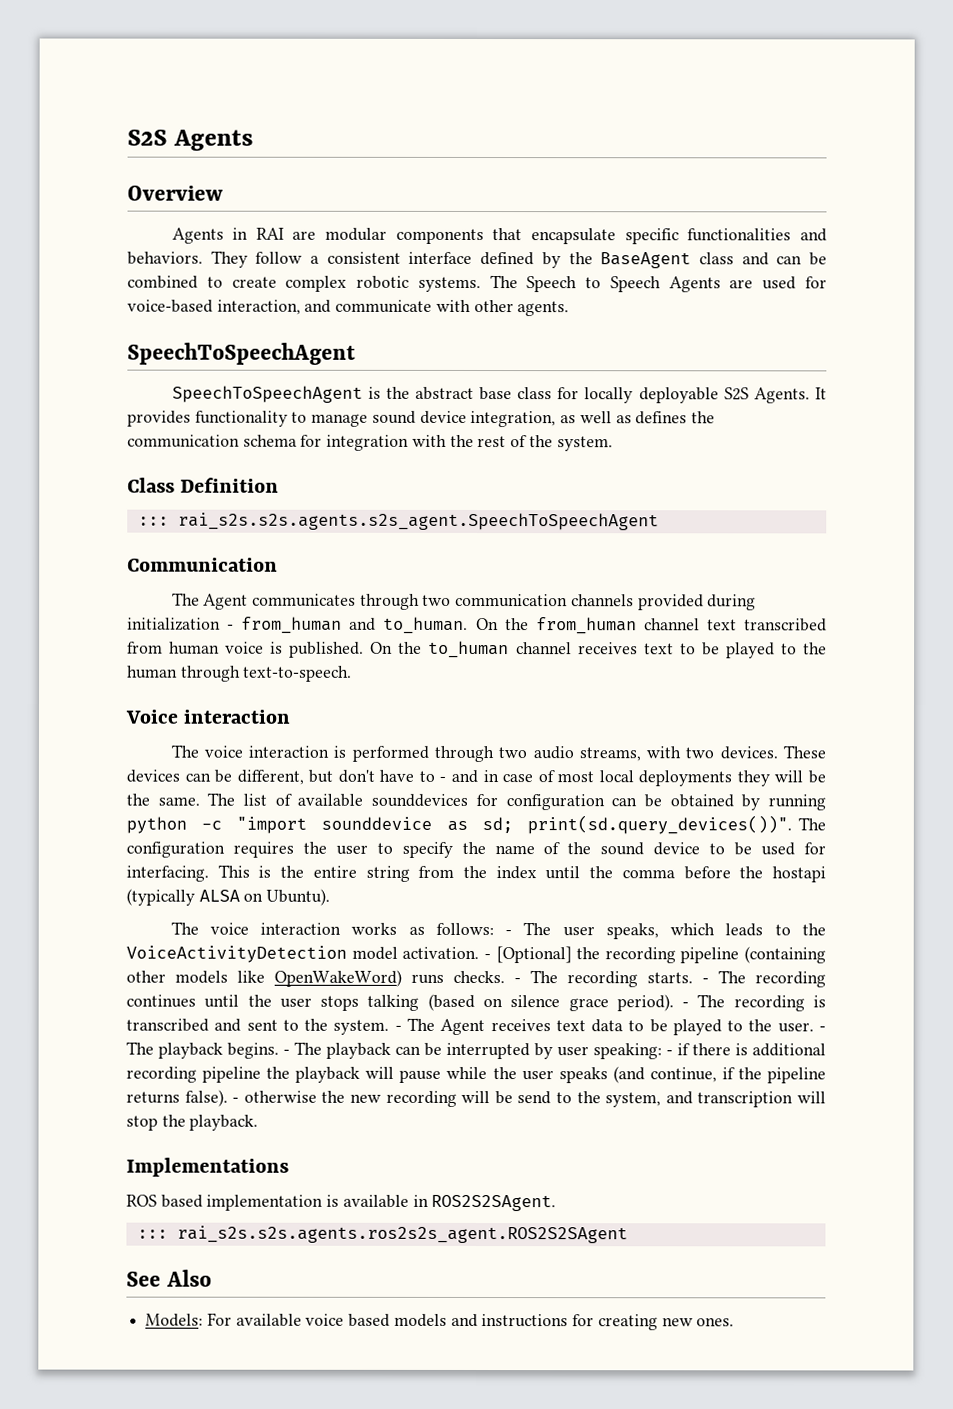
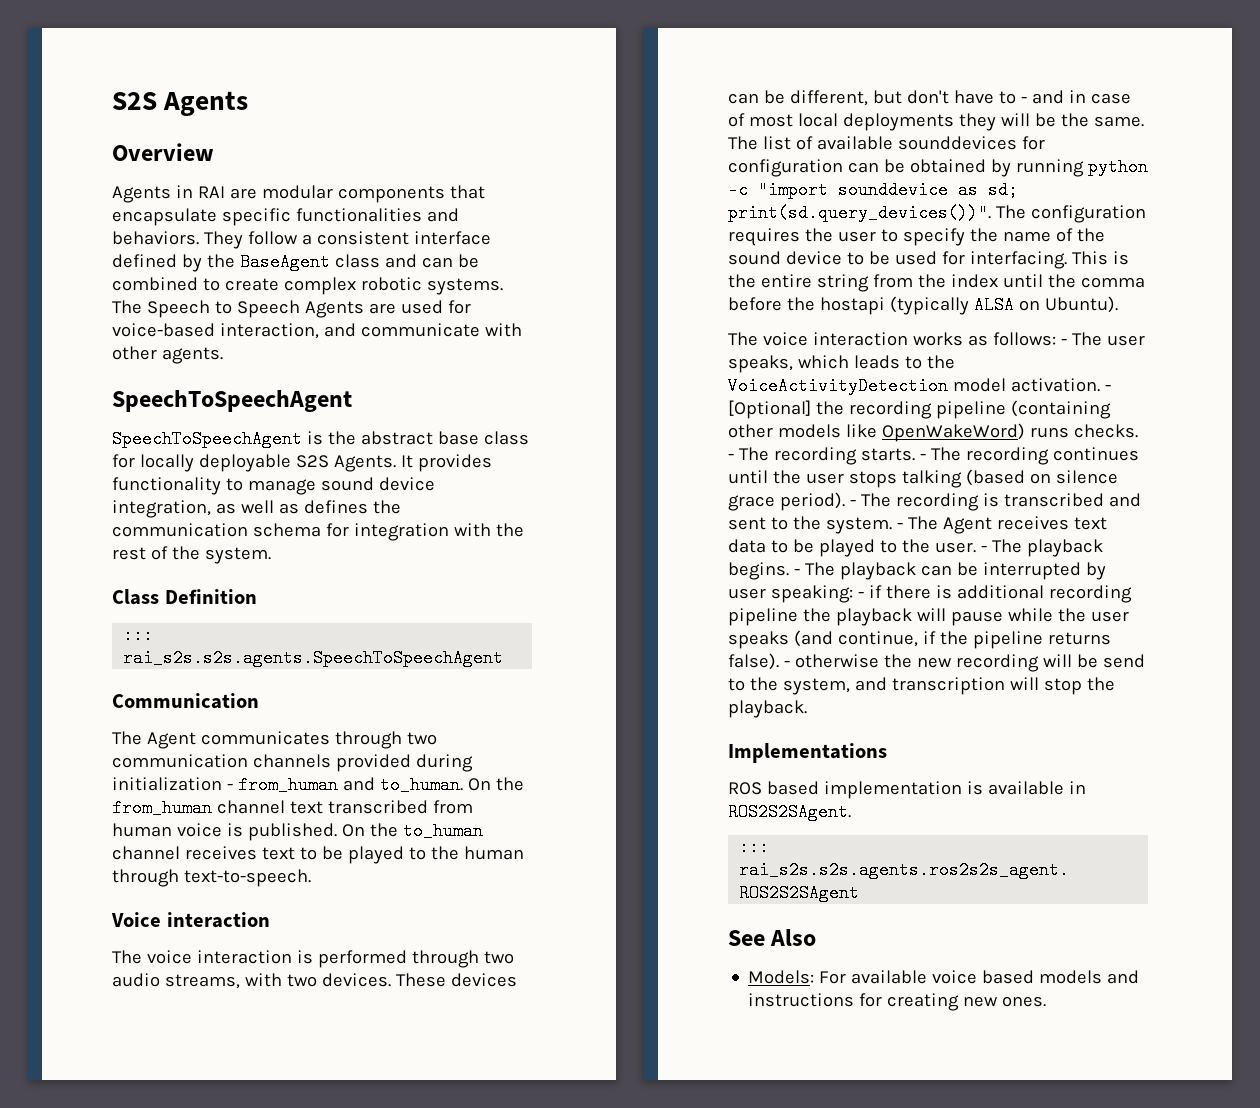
- ::: rai_s2s.s2s.agents.s2s_agent.SpeechToSpeechAgent
+ ::: rai_s2s.s2s.agents.SpeechToSpeechAgent

